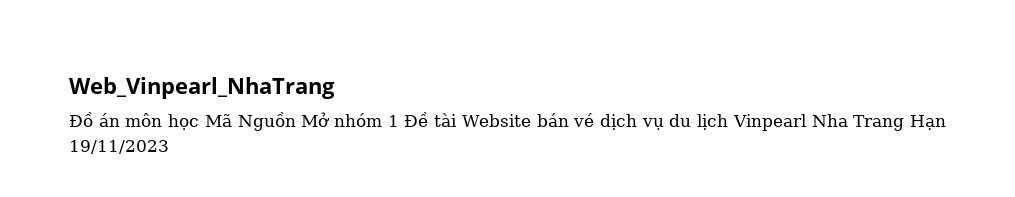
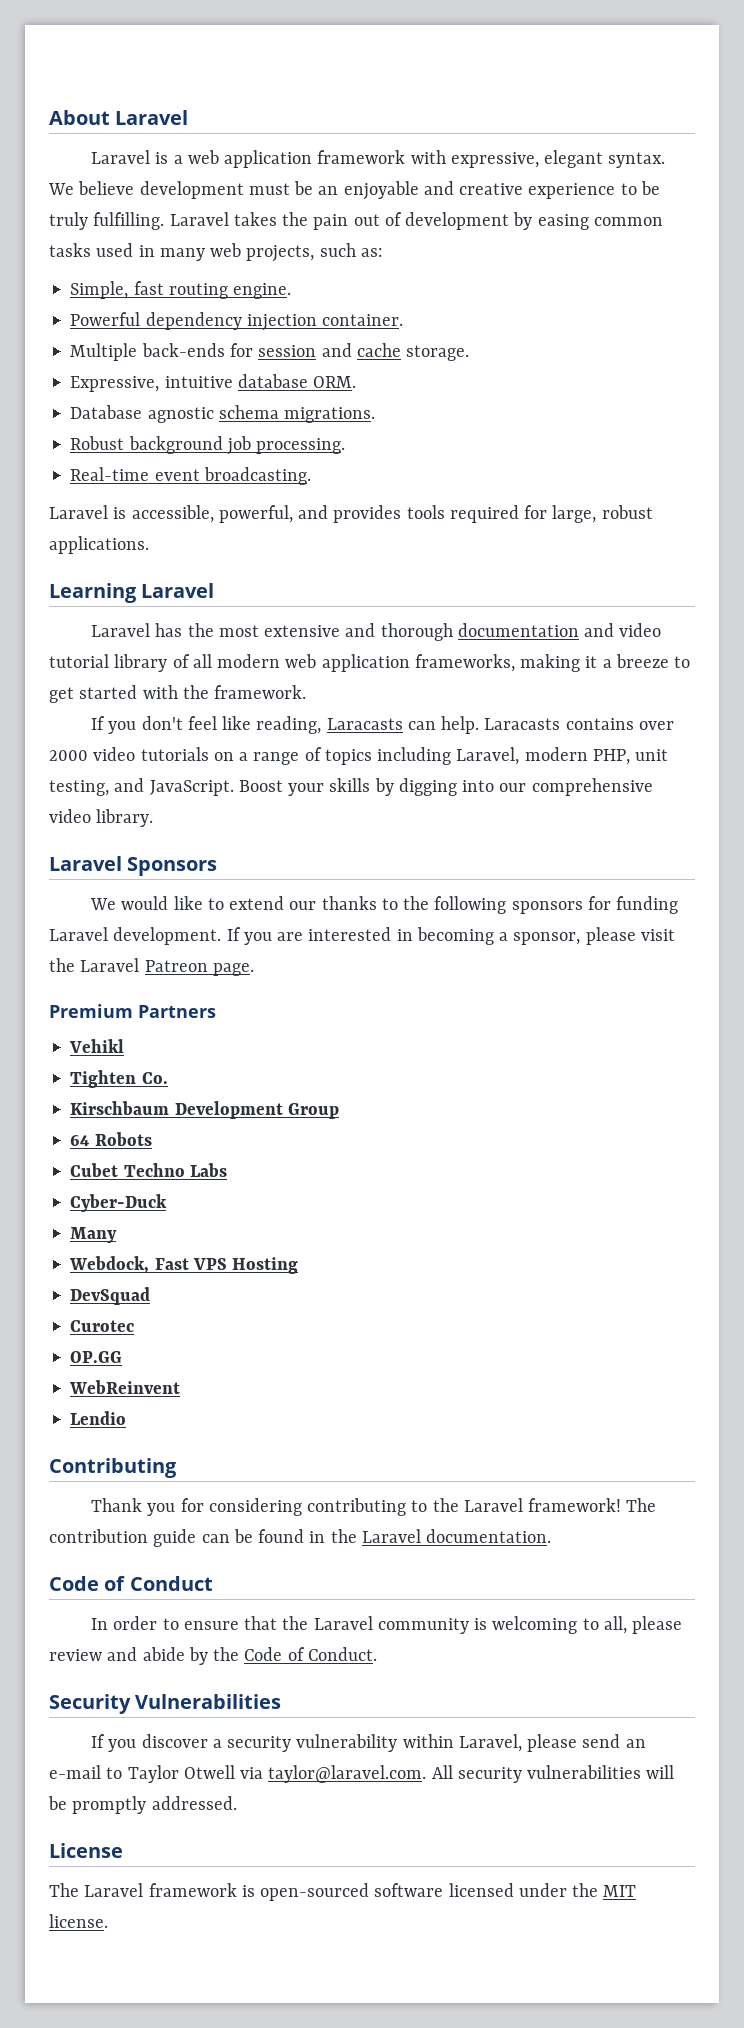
- Web_Vinpearl_NhaTrang
- Đồ án môn học Mã Nguồn Mở nhóm 1 Đề tài Website bán vé dịch vụ du lịch Vinpearl Nha Trang Hạn 19/11/2023
+ About Laravel
+ Laravel is a web application framework with expressive, elegant syntax. We believe development must be an enjoyable and creative experience to be truly fulfilling. Laravel takes the pain out of development by easing common tasks used in many web projects, such as:
+ Simple, fast routing engine.
+ Powerful dependency injection container.
+ Multiple back-ends for session and cache storage.
+ Expressive, intuitive database ORM.
+ Database agnostic schema migrations.
+ Robust background job processing.
+ Real-time event broadcasting.
+ Laravel is accessible, powerful, and provides tools required for large, robust applications.
+ Learning Laravel
+ Laravel has the most extensive and thorough documentation and video tutorial library of all modern web application frameworks, making it a breeze to get started with the framework.
+ If you don't feel like reading, Laracasts can help. Laracasts contains over 2000 video tutorials on a range of topics including Laravel, modern PHP, unit testing, and JavaScript. Boost your skills by digging into our comprehensive video library.
+ Laravel Sponsors
+ We would like to extend our thanks to the following sponsors for funding Laravel development. If you are interested in becoming a sponsor, please visit the Laravel Patreon page.
+ Premium Partners
+ Vehikl
+ Tighten Co.
+ Kirschbaum Development Group
+ 64 Robots
+ Cubet Techno Labs
+ Cyber-Duck
+ Many
+ Webdock, Fast VPS Hosting
+ DevSquad
+ Curotec
+ OP.GG
+ WebReinvent
+ Lendio
+ Contributing
+ Thank you for considering contributing to the Laravel framework! The contribution guide can be found in the Laravel documentation.
+ Code of Conduct
+ In order to ensure that the Laravel community is welcoming to all, please review and abide by the Code of Conduct.
+ Security Vulnerabilities
+ If you discover a security vulnerability within Laravel, please send an e-mail to Taylor Otwell via taylor@laravel.com. All security vulnerabilities will be promptly addressed.
+ License
+ The Laravel framework is open-sourced software licensed under the MIT license.

